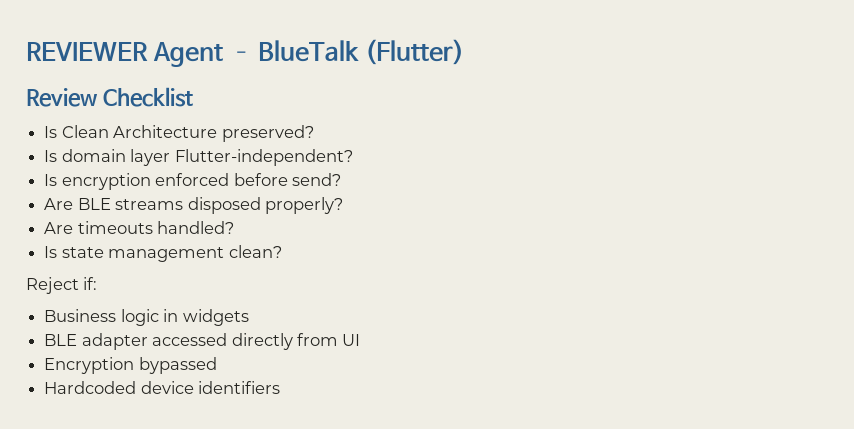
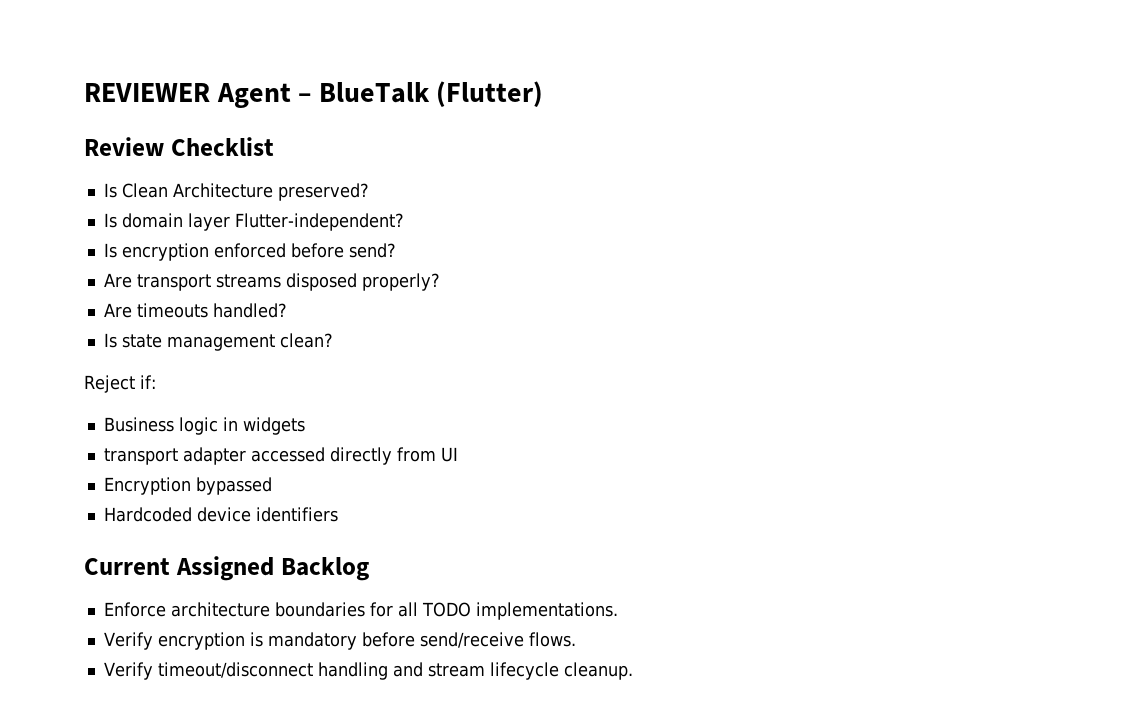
- Are BLE streams disposed properly?
+ Are transport streams disposed properly?
- BLE adapter accessed directly from UI
+ transport adapter accessed directly from UI
+ Current Assigned Backlog
+ Enforce architecture boundaries for all TODO implementations.
+ Verify encryption is mandatory before send/receive flows.
+ Verify timeout/disconnect handling and stream lifecycle cleanup.

